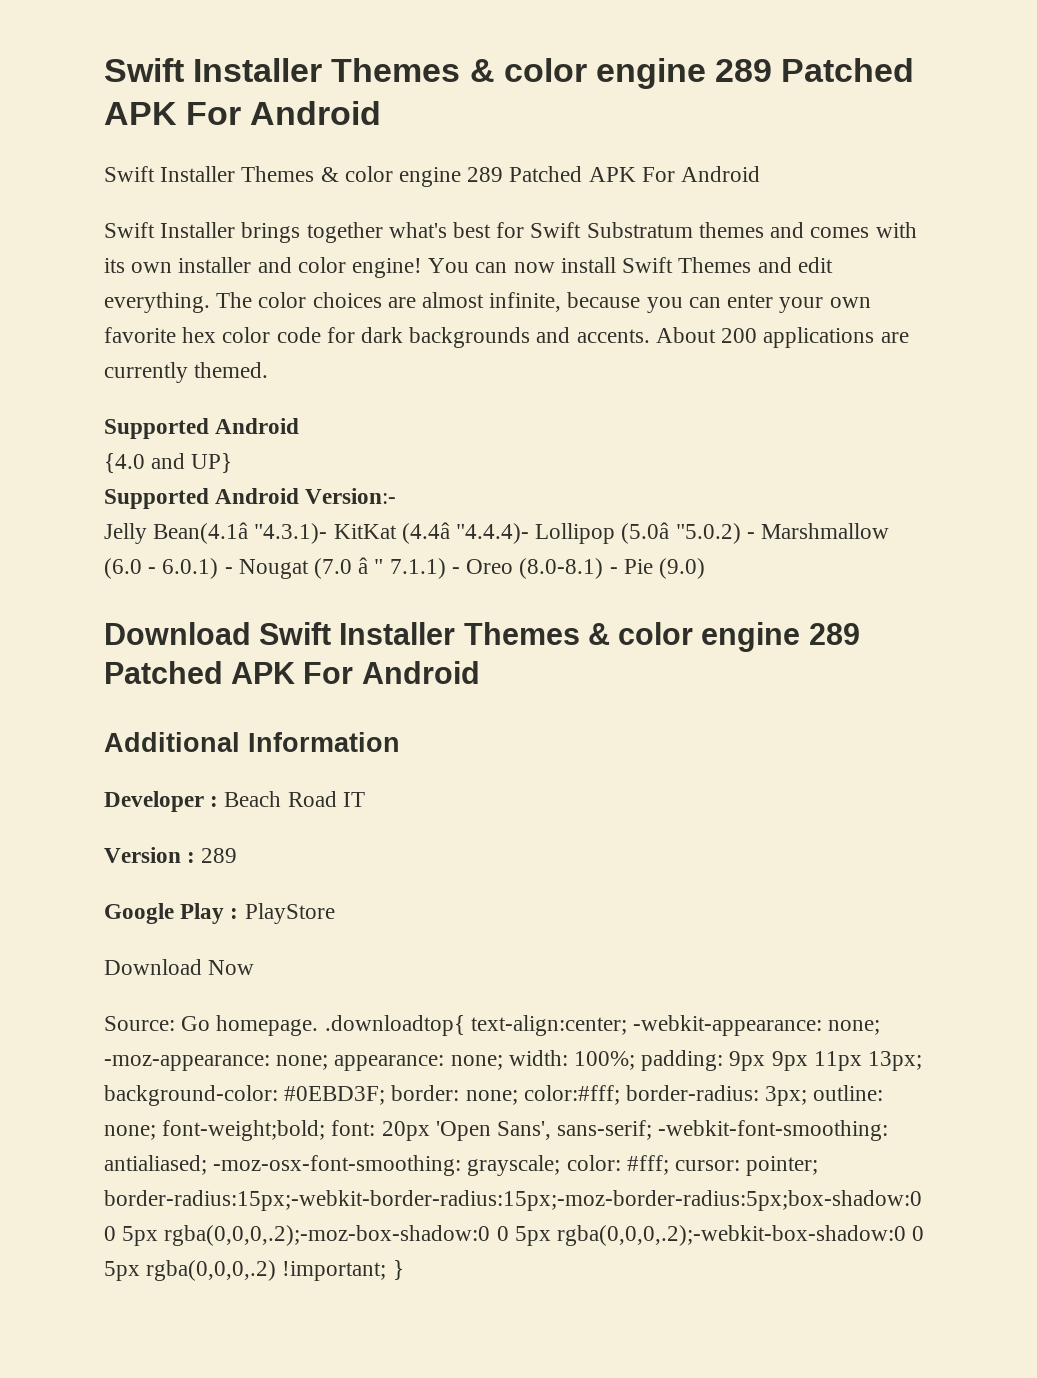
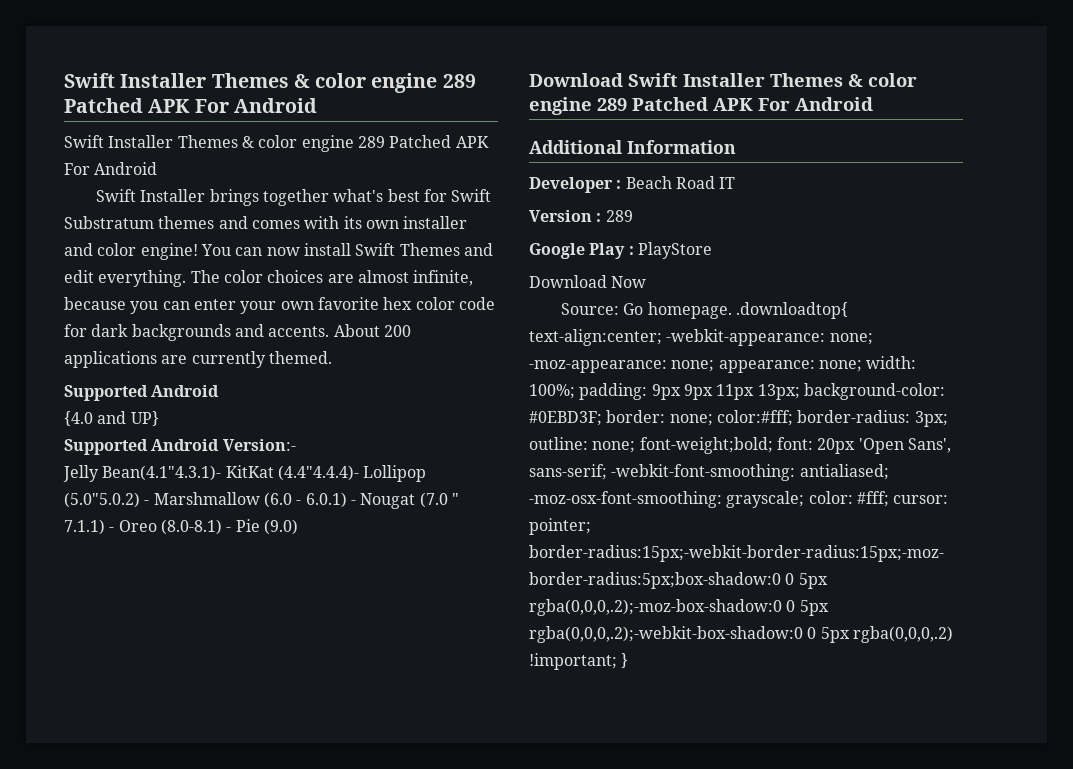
- Jelly Bean(4.1â "4.3.1)- KitKat (4.4â "4.4.4)- Lollipop (5.0â "5.0.2) - Marshmallow (6.0 - 6.0.1) - Nougat (7.0 â " 7.1.1) - Oreo (8.0-8.1) - Pie (9.0)
+ Jelly Bean(4.1"4.3.1)- KitKat (4.4"4.4.4)- Lollipop (5.0"5.0.2) - Marshmallow (6.0 - 6.0.1) - Nougat (7.0 " 7.1.1) - Oreo (8.0-8.1) - Pie (9.0)

